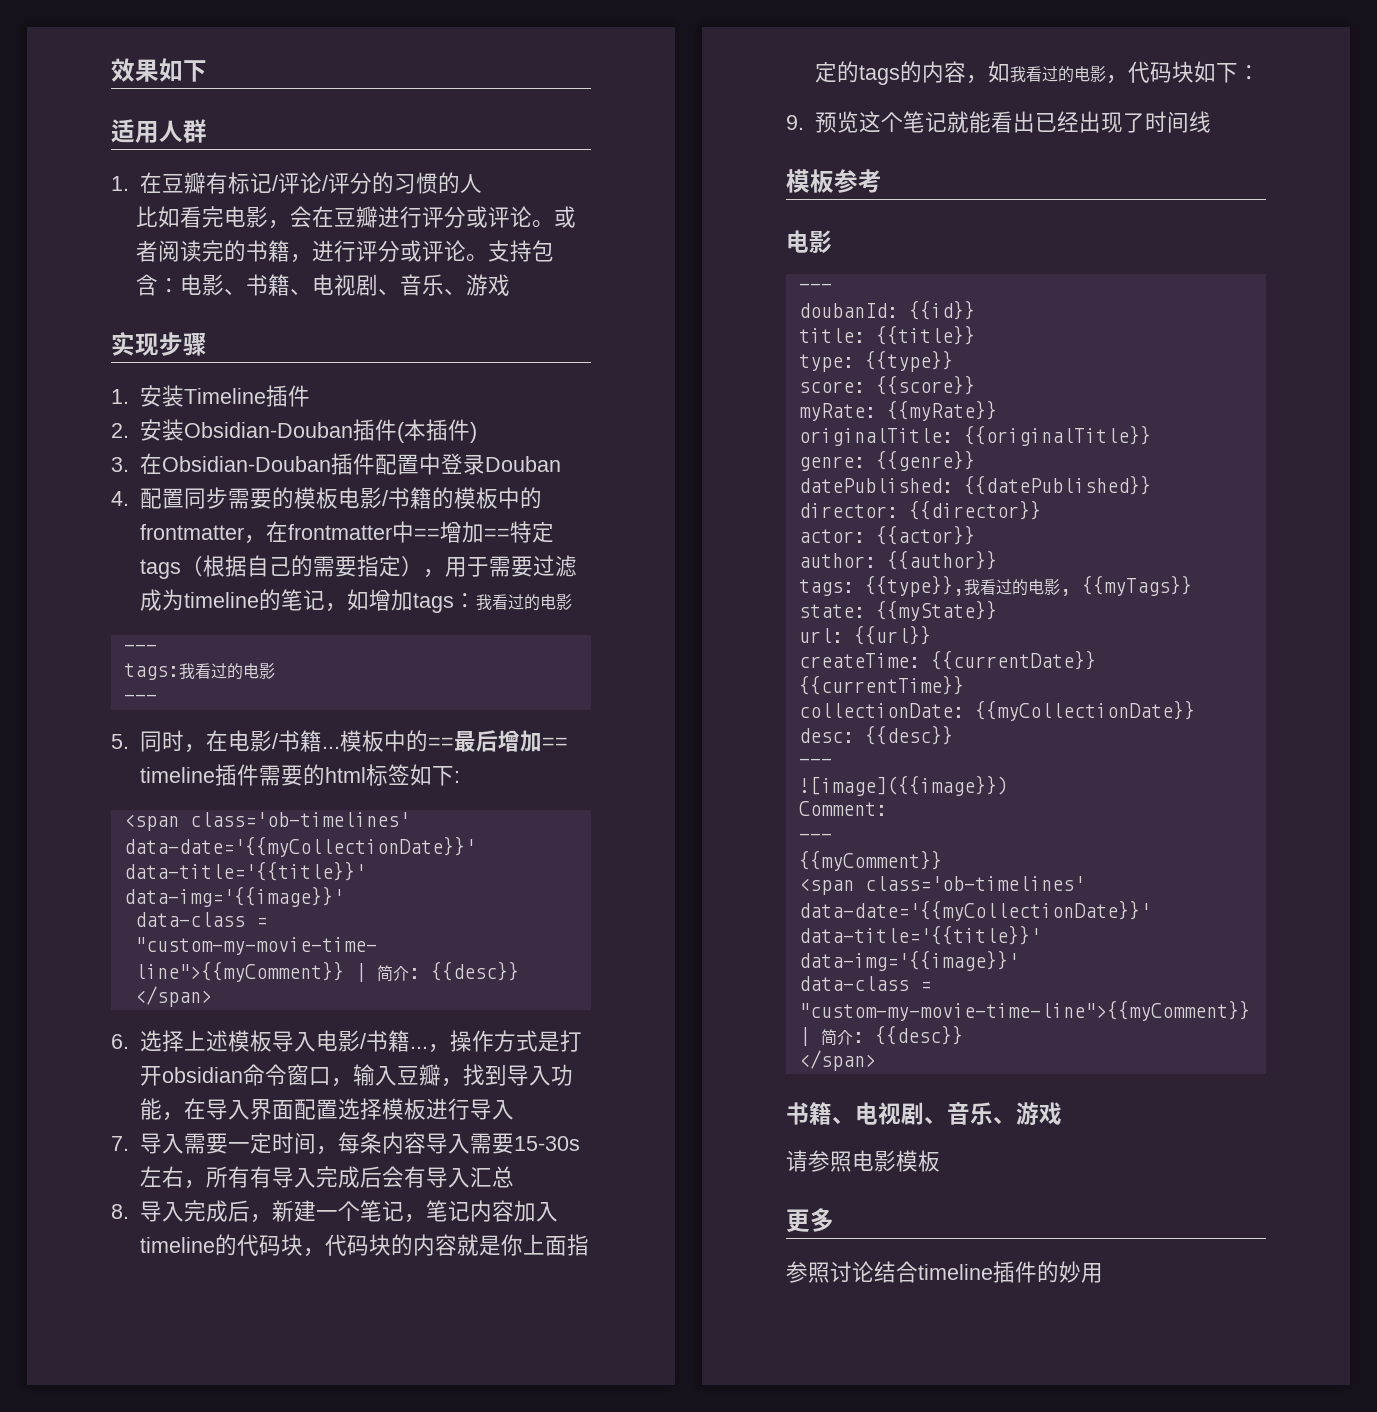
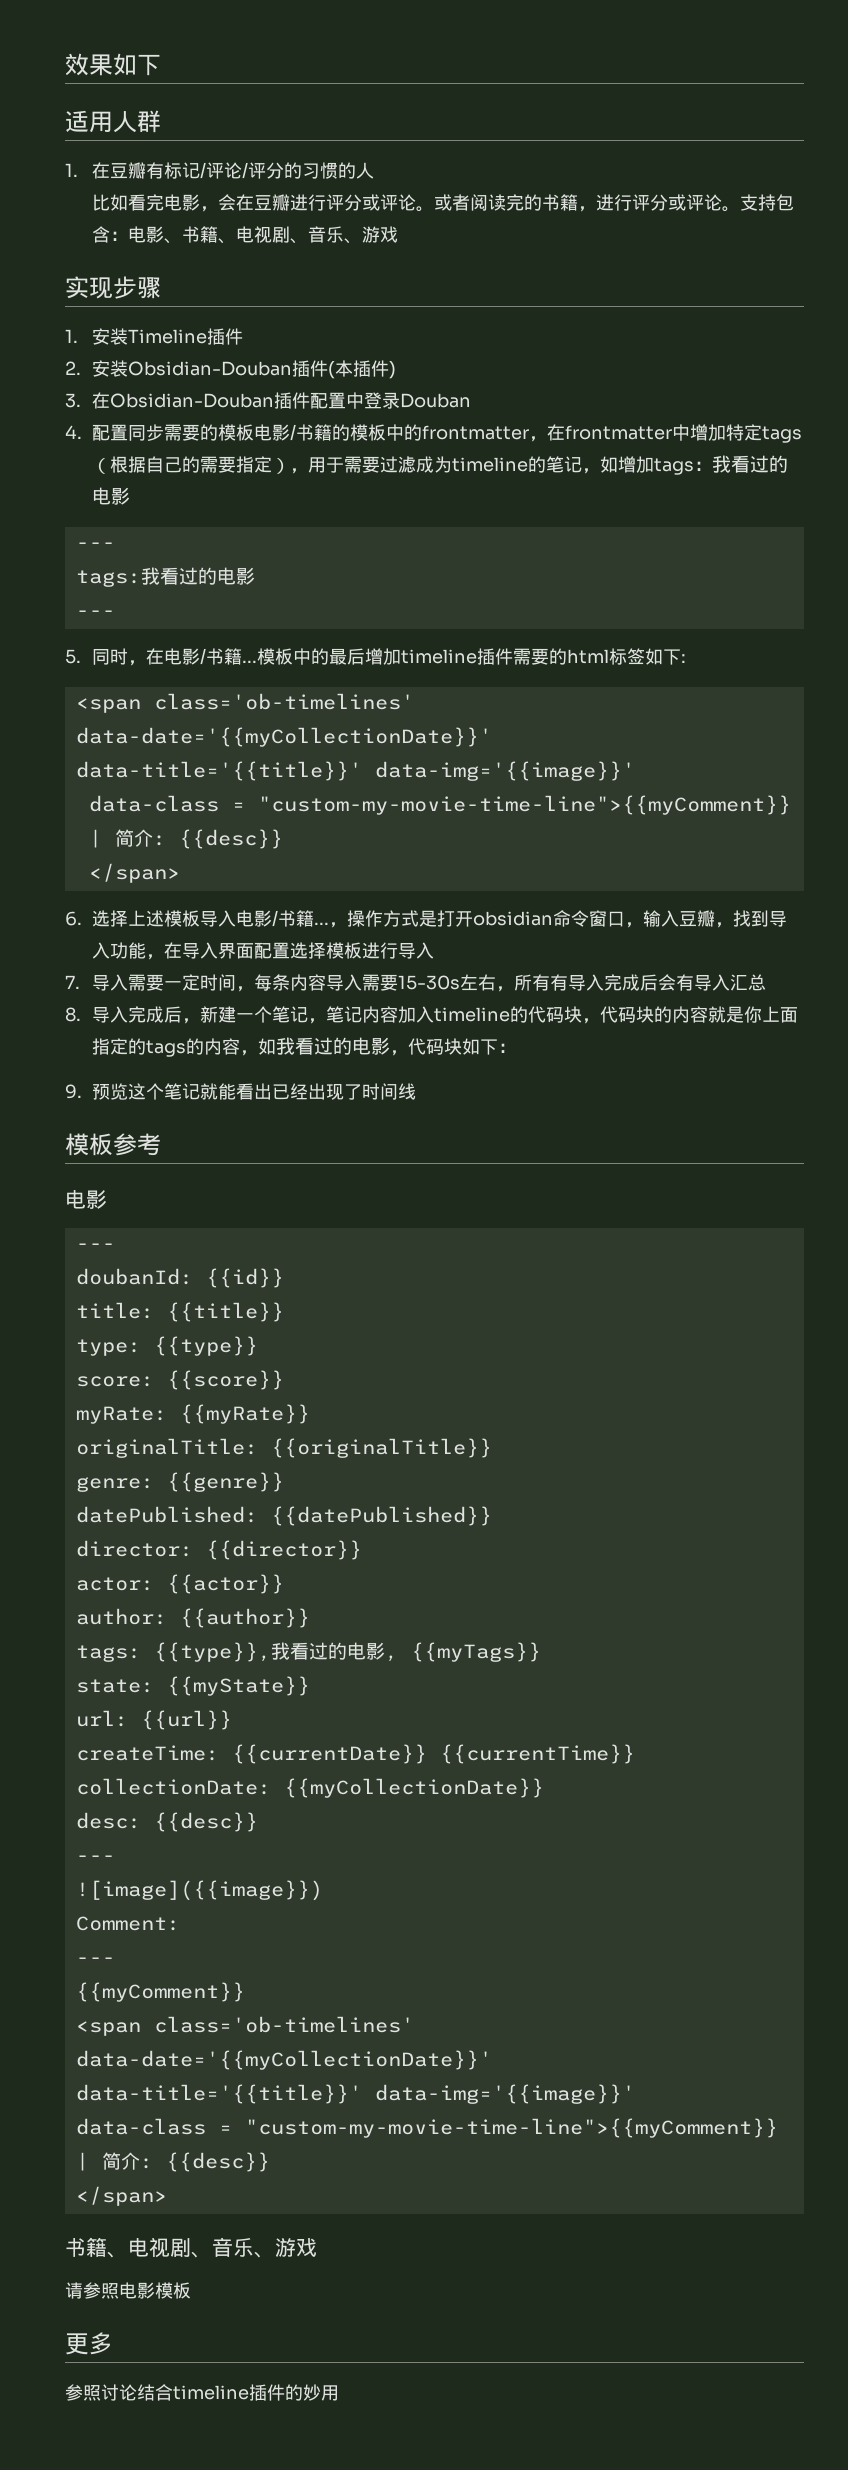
- 4.配置同步需要的模板电影/书籍的模板中的frontmatter，在frontmatter中==增加==特定tags（根据自己的需要指定），用于需要过滤成为timeline的笔记，如增加tags：我看过的电影
+ 4.配置同步需要的模板电影/书籍的模板中的frontmatter，在frontmatter中增加特定tags（根据自己的需要指定），用于需要过滤成为timeline的笔记，如增加tags：我看过的电影
- 模板中的==最后增加== timeline插件需要的html标签如下:
+ 模板中的最后增加timeline插件需要的html标签如下:

